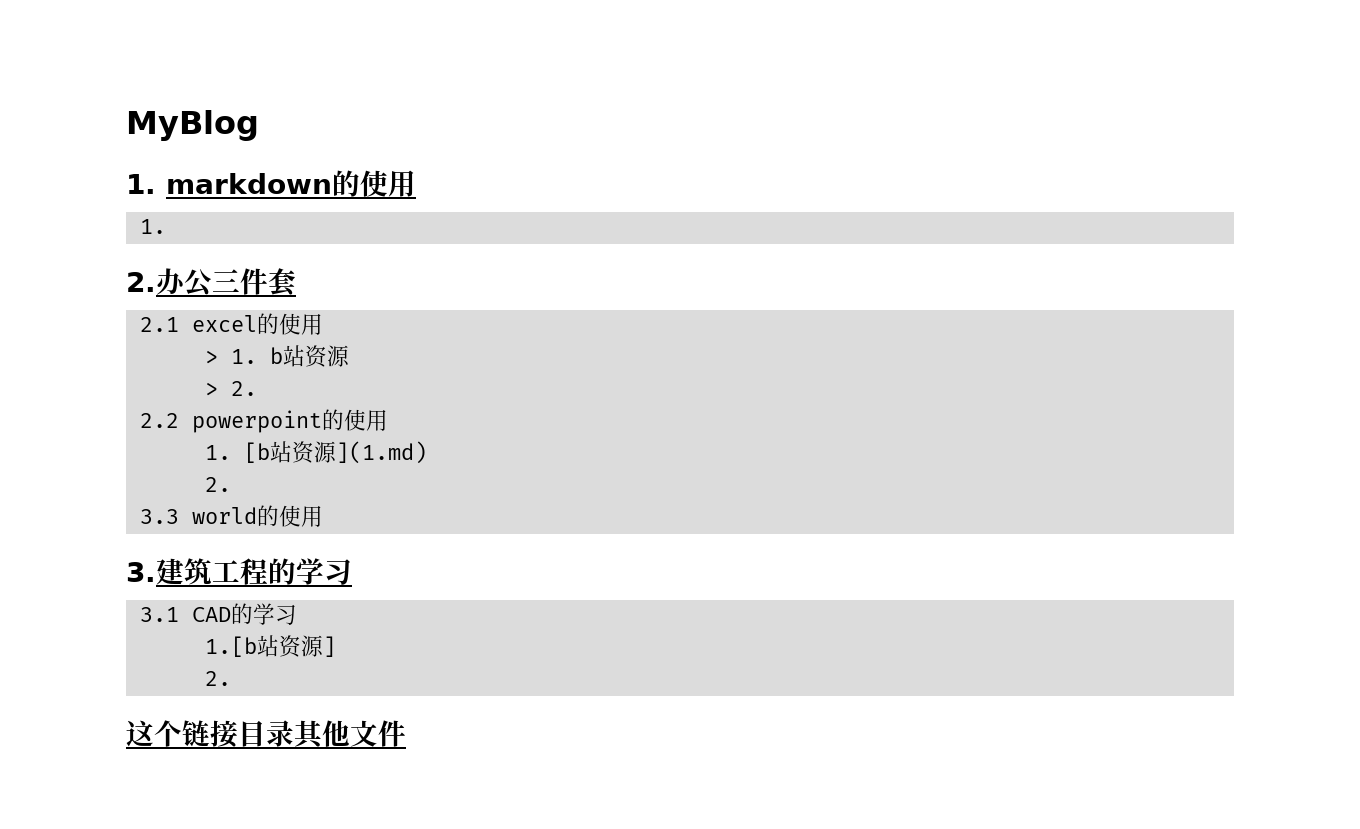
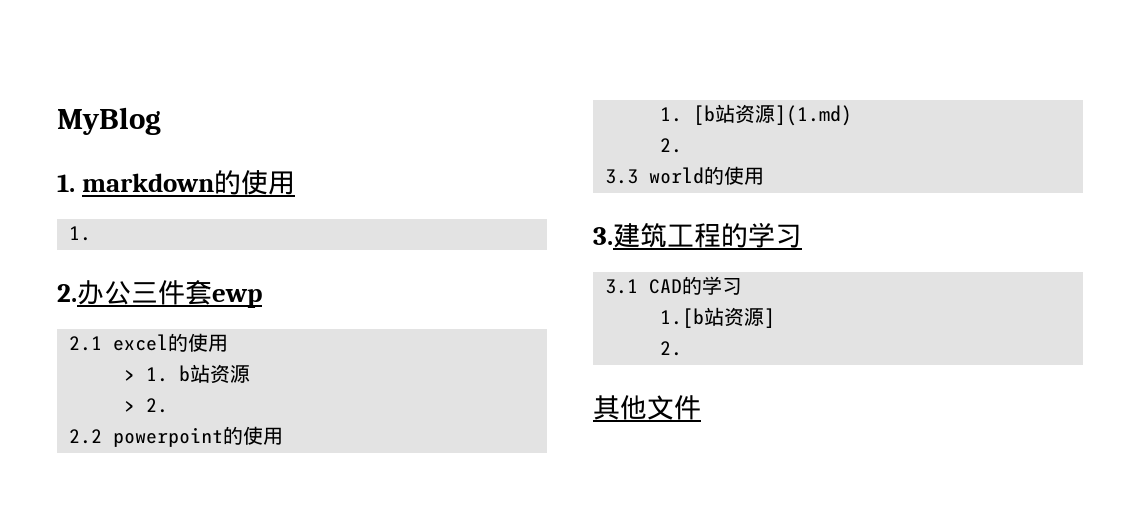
- 2.办公三件套
+ 2.办公三件套ewp
- 这个链接目录其他文件
+ 其他文件

